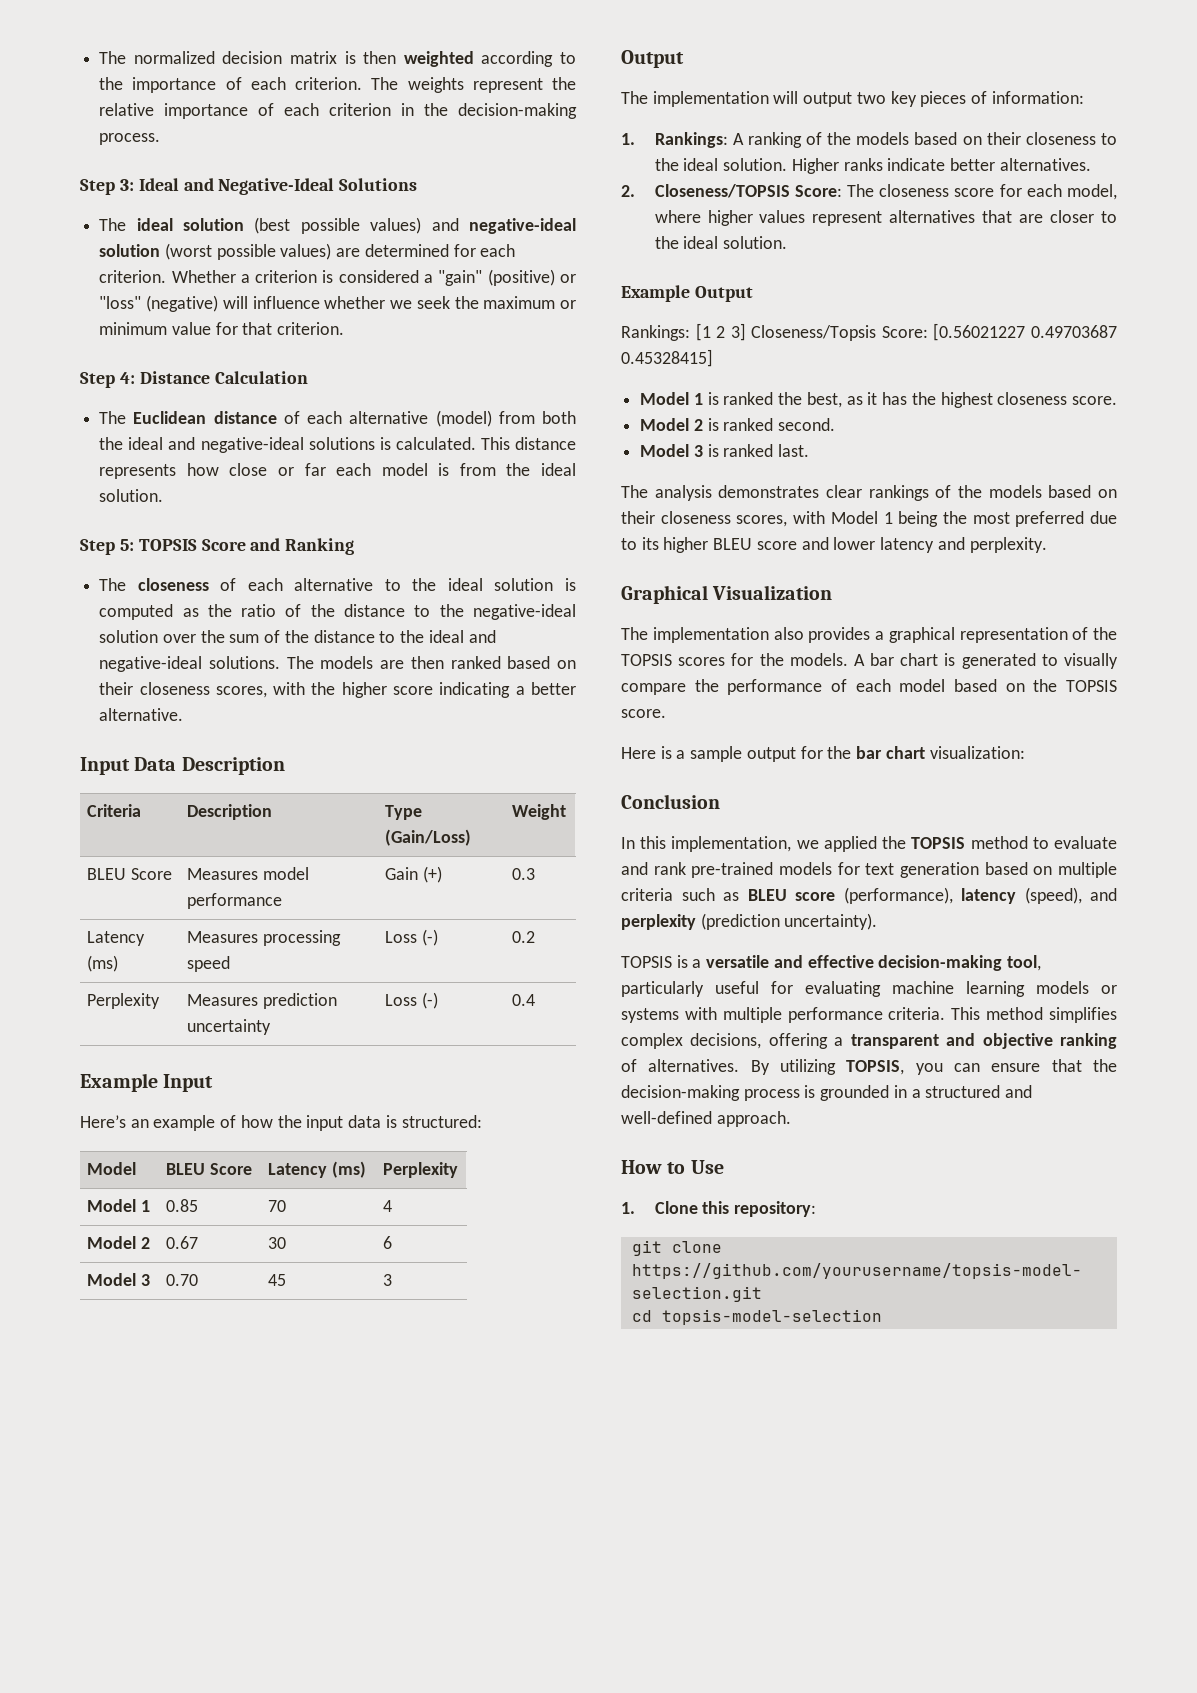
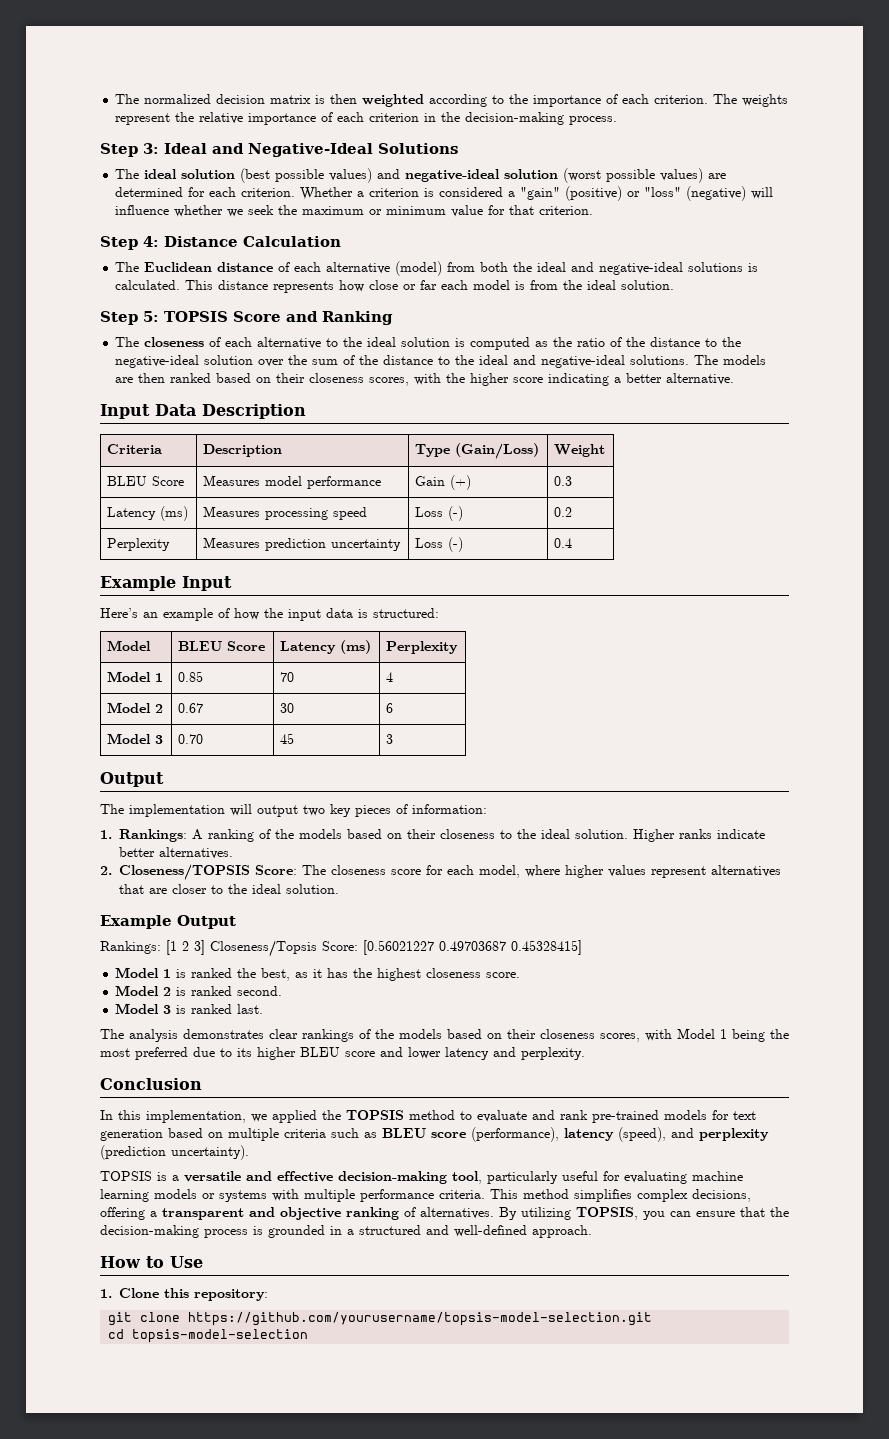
- Graphical Visualization
- The implementation also provides a graphical representation of the TOPSIS scores for the models. A bar chart is generated to visually compare the performance of each model based on the TOPSIS score.
- Here is a sample output for the bar chart visualization:

